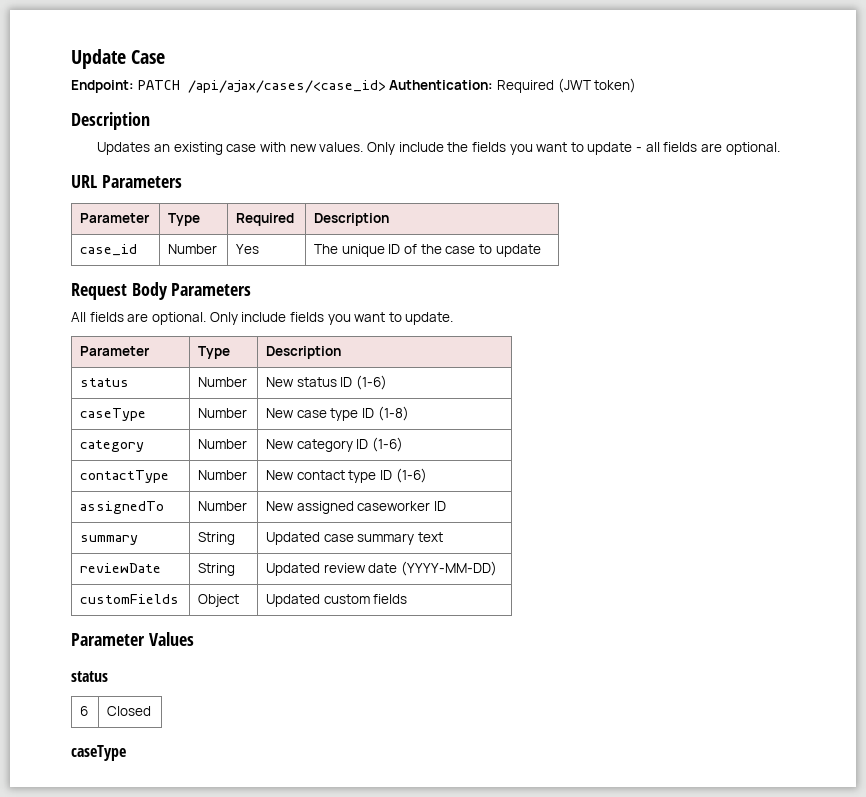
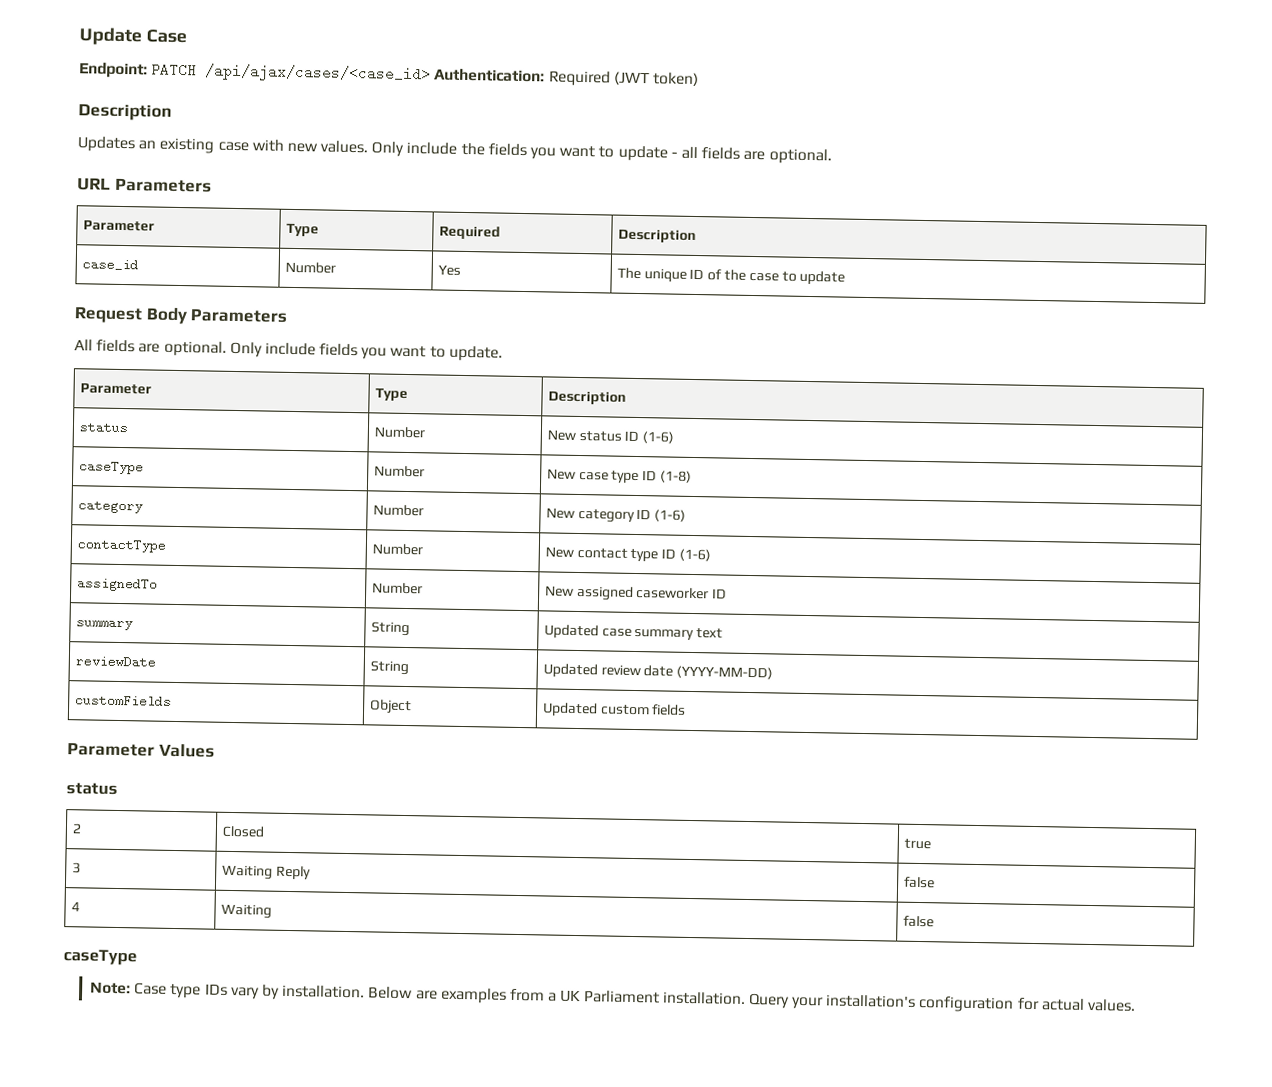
- 6 | Closed
+ 2 | Closed | true
+ 3 | Waiting Reply | false
+ 4 | Waiting | false
  caseType
+ Note: Case type IDs vary by installation. Below are examples from a UK Parliament installation. Query your installation's configuration for actual values.

